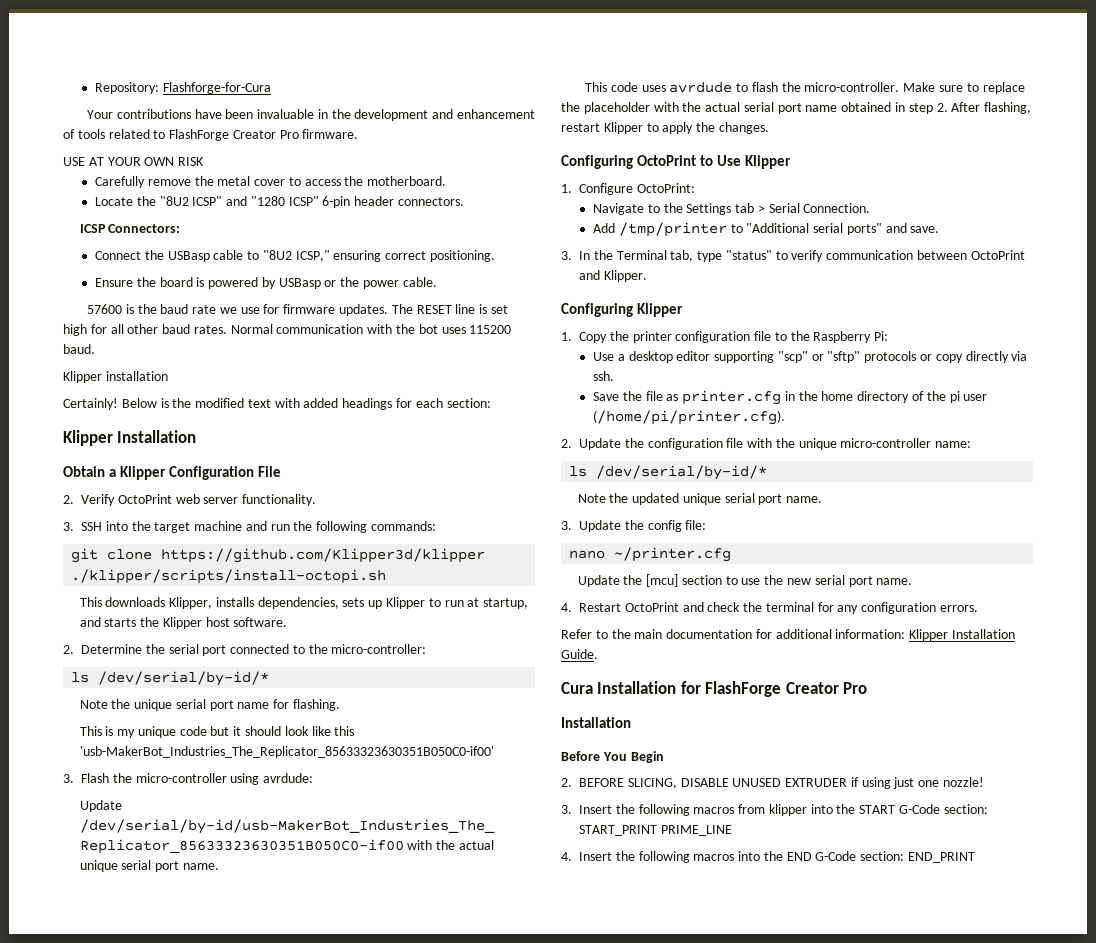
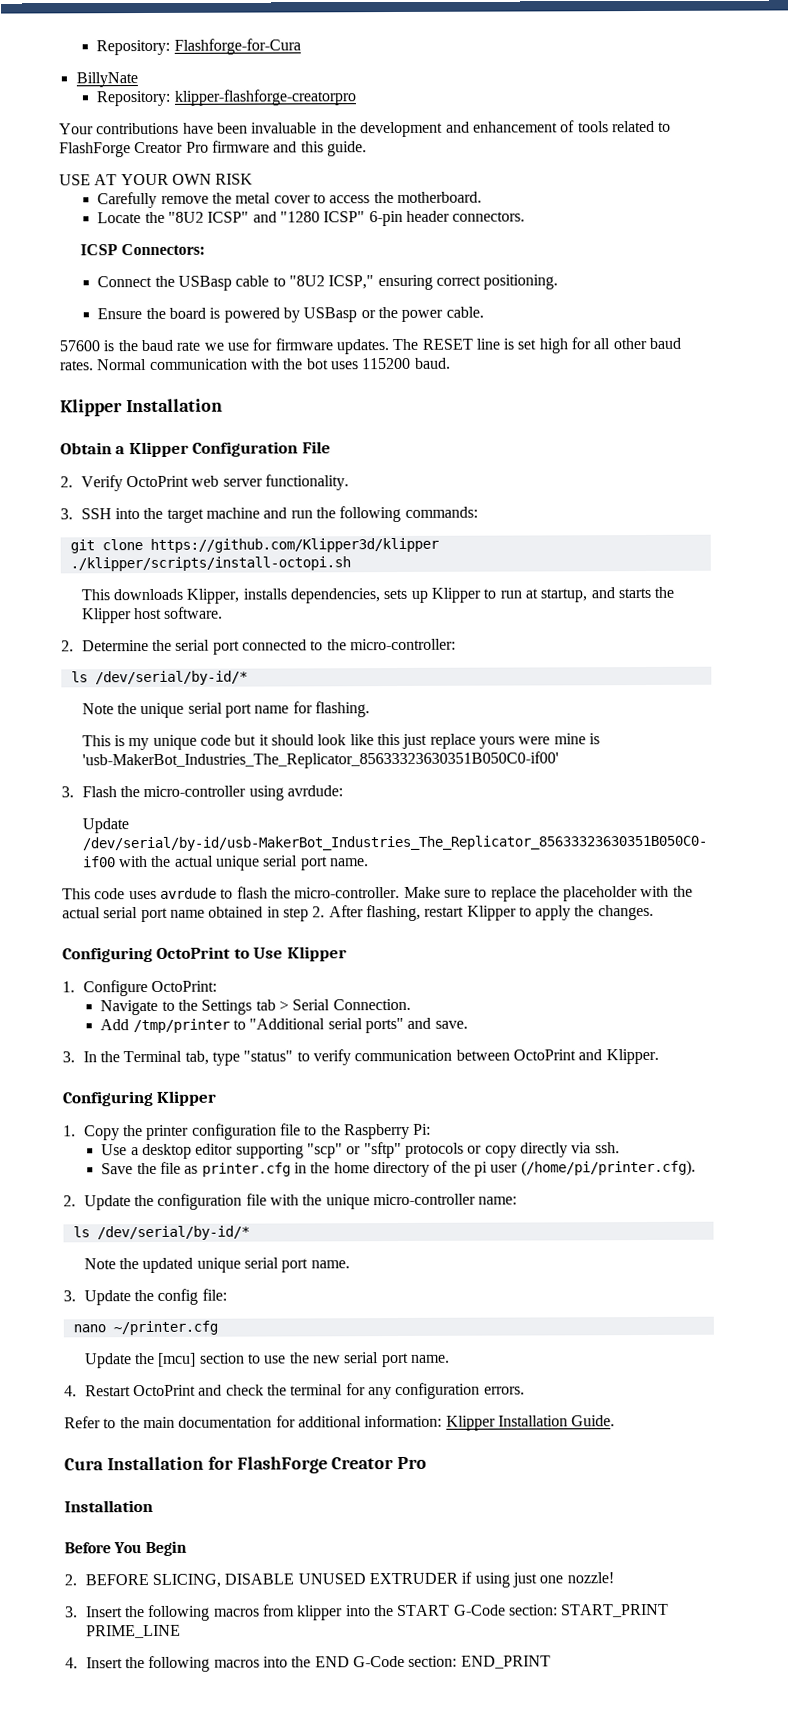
+ BillyNate
+ Repository: klipper-flashforge-creatorpro
- Your contributions have been invaluable in the development and enhancement of tools related to FlashForge Creator Pro firmware.
+ Your contributions have been invaluable in the development and enhancement of tools related to FlashForge Creator Pro firmware and this guide.
- Klipper installation
- Certainly! Below is the modified text with added headings for each section:
- This is my unique code but it should look like this 'usb-MakerBot_Industries_The_Replicator_85633323630351B050C0-if00'
+ This is my unique code but it should look like this just replace yours were mine is 'usb-MakerBot_Industries_The_Replicator_85633323630351B050C0-if00'

